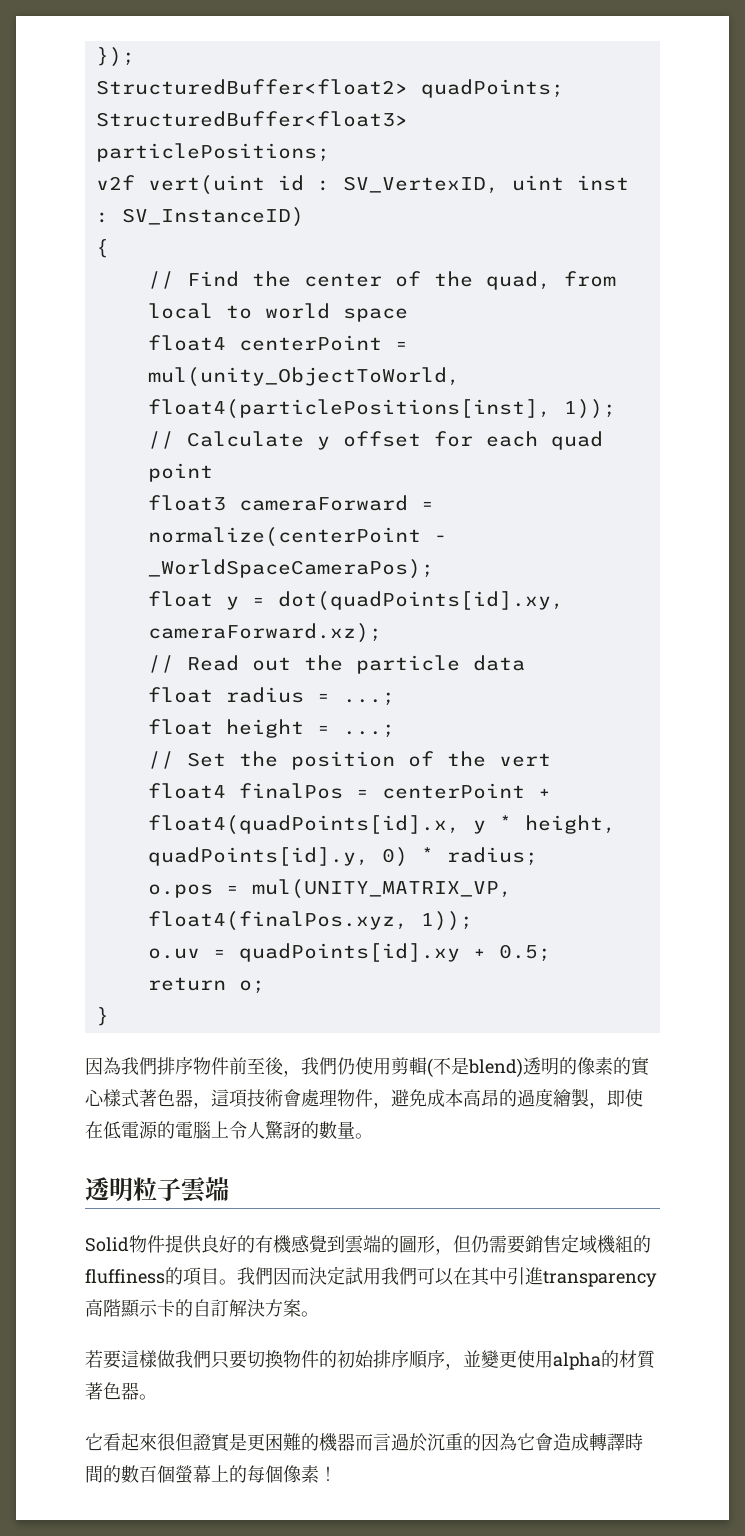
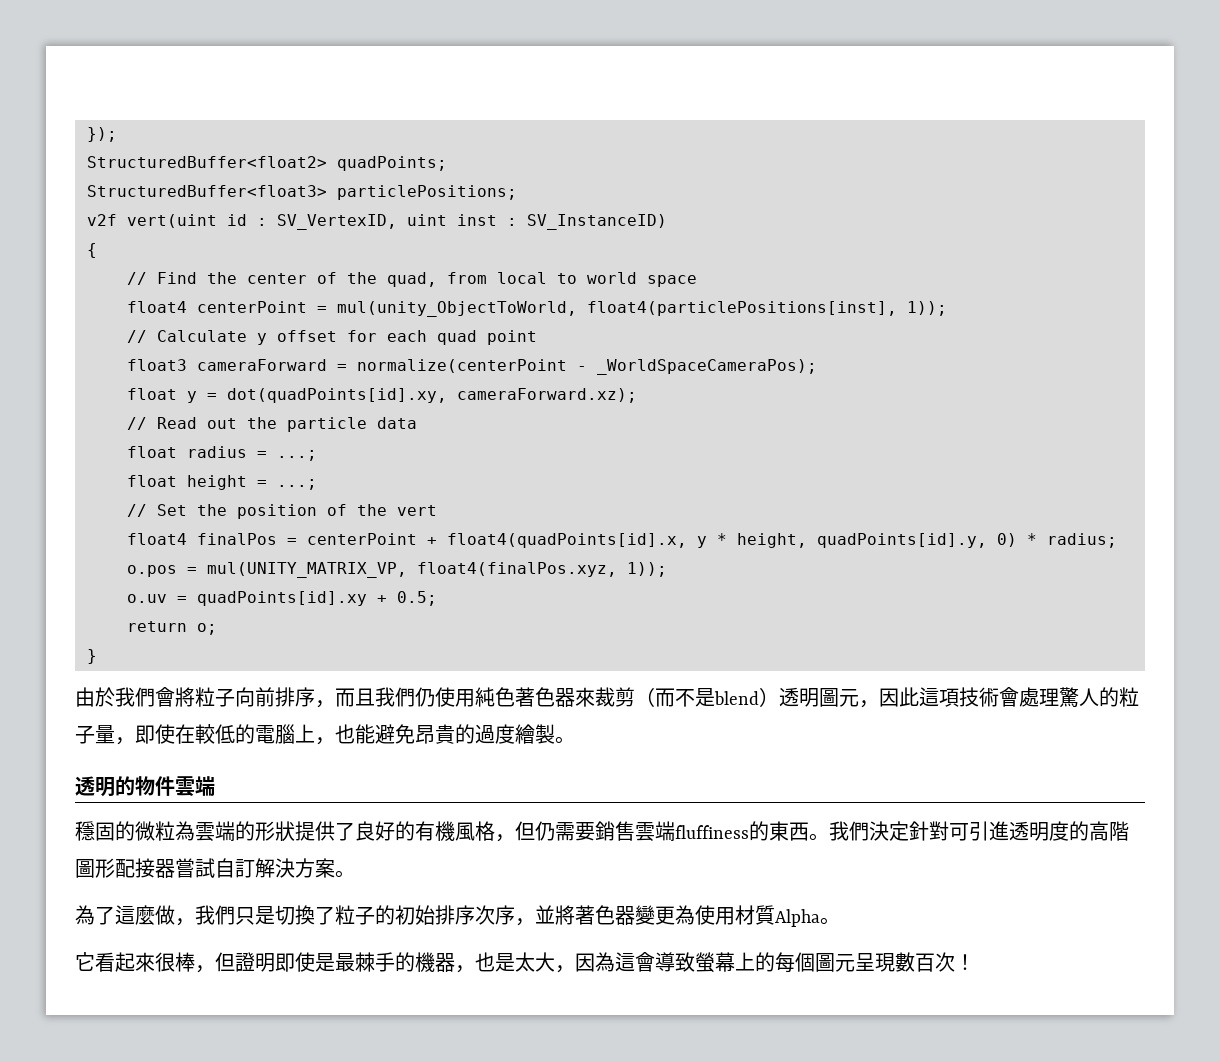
- 因為我們排序物件前至後，我們仍使用剪輯(不是blend)透明的像素的實心樣式著色器，這項技術會處理物件，避免成本高昂的過度繪製，即使在低電源的電腦上令人驚訝的數量。
+ 由於我們會將粒子向前排序，而且我們仍使用純色著色器來裁剪（而不是blend）透明圖元，因此這項技術會處理驚人的粒子量，即使在較低的電腦上，也能避免昂貴的過度繪製。
- 透明粒子雲端
+ 透明的物件雲端
- Solid物件提供良好的有機感覺到雲端的圖形，但仍需要銷售定域機組的fluffiness的項目。我們因而決定試用我們可以在其中引進transparency高階顯示卡的自訂解決方案。
- 若要這樣做我們只要切換物件的初始排序順序，並變更使用alpha的材質著色器。
- 它看起來很但證實是更困難的機器而言過於沉重的因為它會造成轉譯時間的數百個螢幕上的每個像素！
+ 穩固的微粒為雲端的形狀提供了良好的有機風格，但仍需要銷售雲端fluffiness的東西。我們決定針對可引進透明度的高階圖形配接器嘗試自訂解決方案。
+ 為了這麼做，我們只是切換了粒子的初始排序次序，並將著色器變更為使用材質Alpha。
+ 它看起來很棒，但證明即使是最棘手的機器，也是太大，因為這會導致螢幕上的每個圖元呈現數百次！

